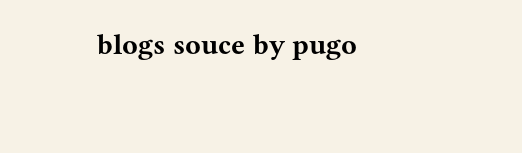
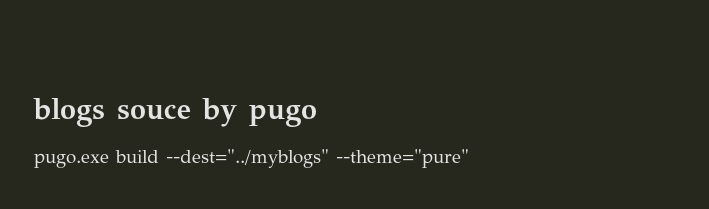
+ pugo.exe build --dest="../myblogs" --theme="pure"

